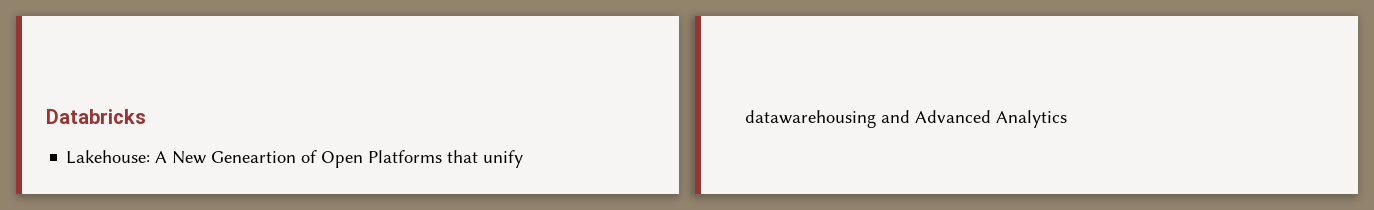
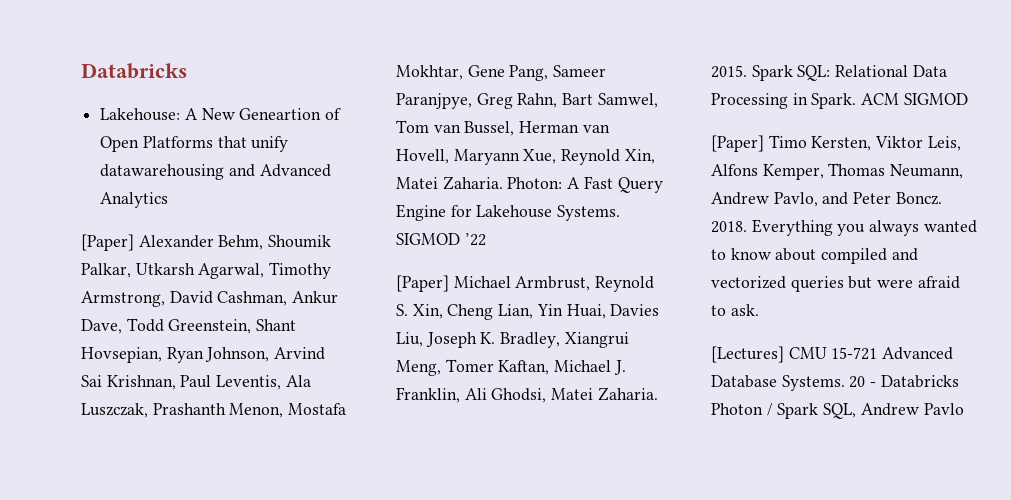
+ [Paper] Alexander Behm, Shoumik Palkar, Utkarsh Agarwal, Timothy Armstrong, David Cashman, Ankur Dave, Todd Greenstein, Shant Hovsepian, Ryan Johnson, Arvind Sai Krishnan, Paul Leventis, Ala Luszczak, Prashanth Menon, Mostafa Mokhtar, Gene Pang, Sameer Paranjpye, Greg Rahn, Bart Samwel, Tom van Bussel, Herman van Hovell, Maryann Xue, Reynold Xin, Matei Zaharia. Photon: A Fast Query Engine for Lakehouse Systems. SIGMOD ’22
+ [Paper] Michael Armbrust, Reynold S. Xin, Cheng Lian, Yin Huai, Davies Liu, Joseph K. Bradley, Xiangrui Meng, Tomer Kaftan, Michael J. Franklin, Ali Ghodsi, Matei Zaharia. 2015. Spark SQL: Relational Data Processing in Spark. ACM SIGMOD
+ [Paper] Timo Kersten, Viktor Leis, Alfons Kemper, Thomas Neumann, Andrew Pavlo, and Peter Boncz. 2018. Everything you always wanted to know about compiled and vectorized queries but were afraid to ask.
+ [Lectures] CMU 15-721 Advanced Database Systems. 20 - Databricks Photon / Spark SQL, Andrew Pavlo

